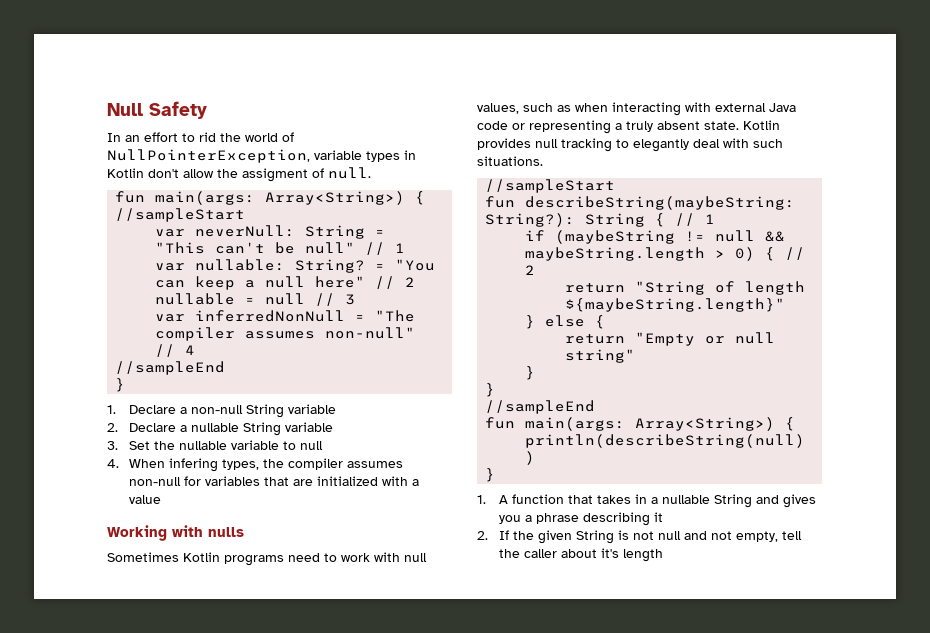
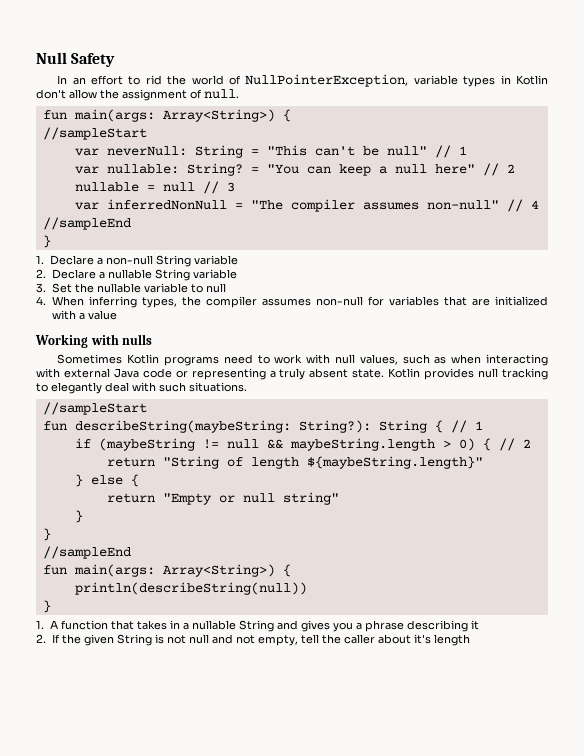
- In an effort to rid the world of NullPointerException, variable types in Kotlin don't allow the assigment of null.
+ In an effort to rid the world of NullPointerException, variable types in Kotlin don't allow the assignment of null.
- 4. When infering types, the compiler assumes non-null for variables that are initialized with a value
+ 4. When inferring types, the compiler assumes non-null for variables that are initialized with a value

